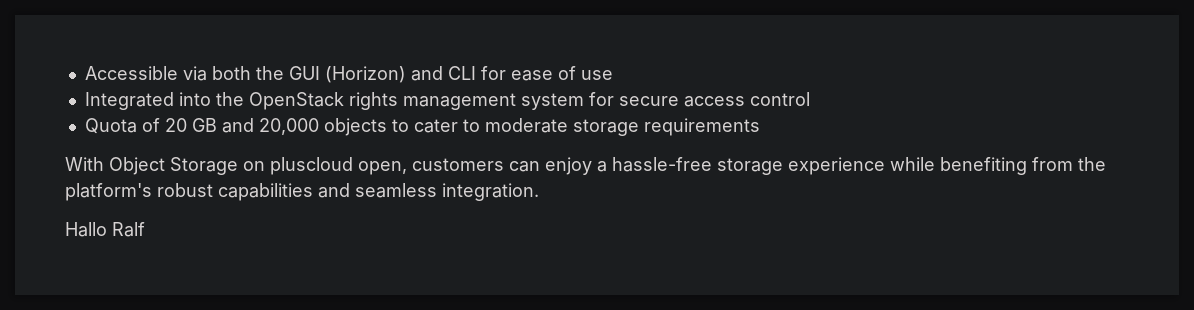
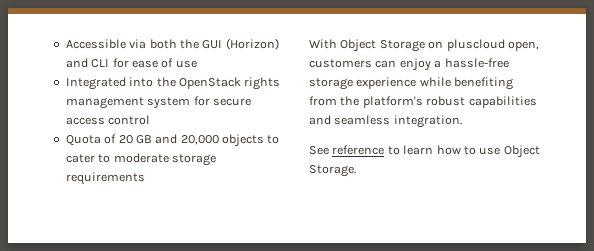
- Hallo Ralf
+ See reference to learn how to use Object Storage.

